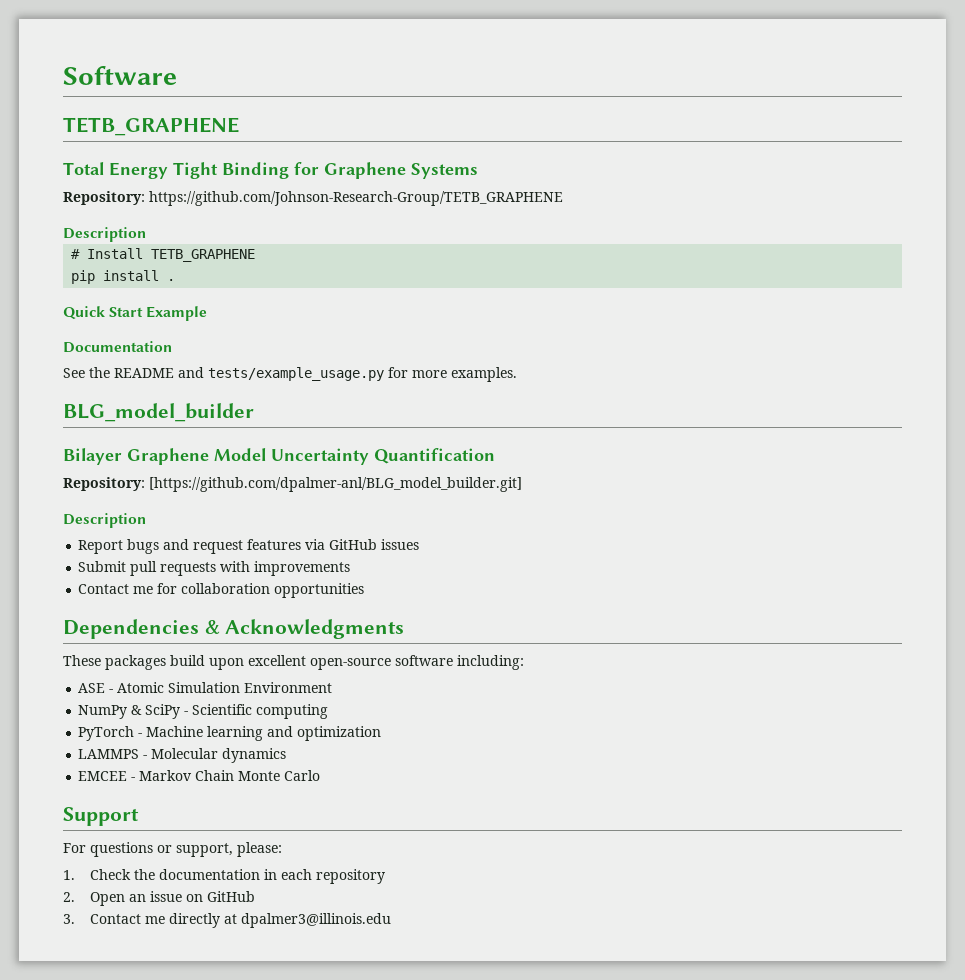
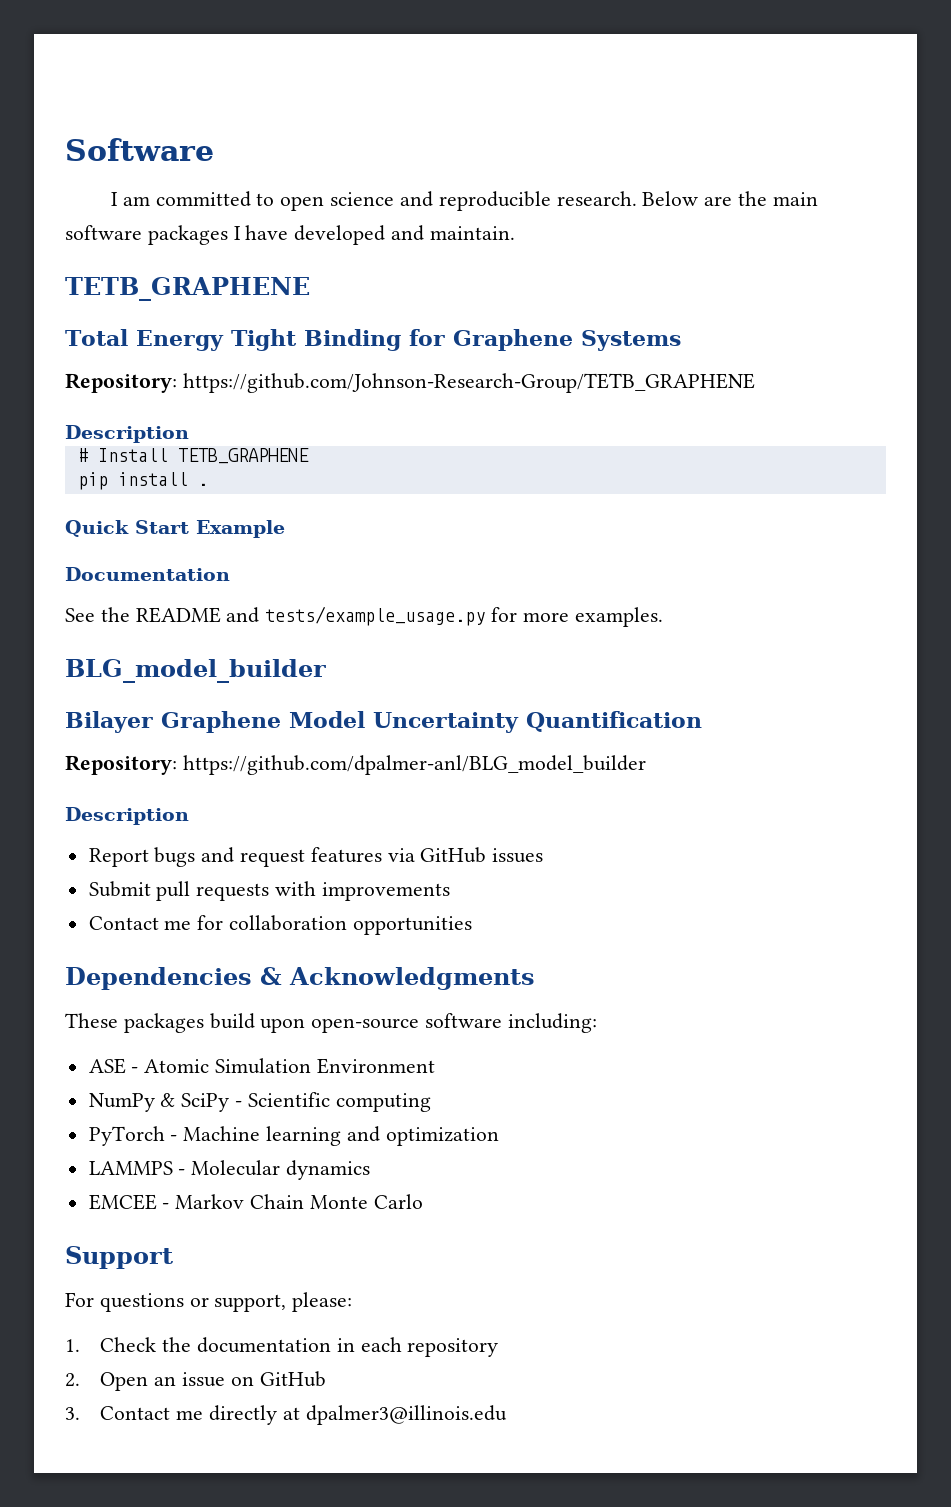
+ I am committed to open science and reproducible research. Below are the main software packages I have developed and maintain.
- Repository: [https://github.com/dpalmer-anl/BLG_model_builder.git]
+ Repository: https://github.com/dpalmer-anl/BLG_model_builder
- These packages build upon excellent open-source software including:
+ These packages build upon open-source software including:

